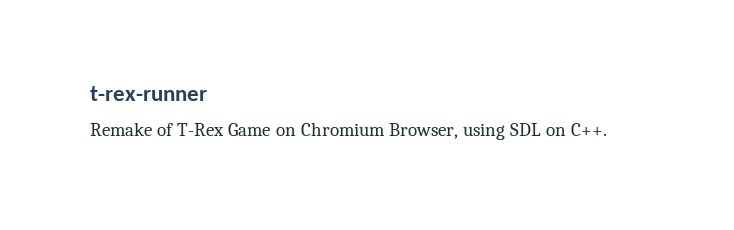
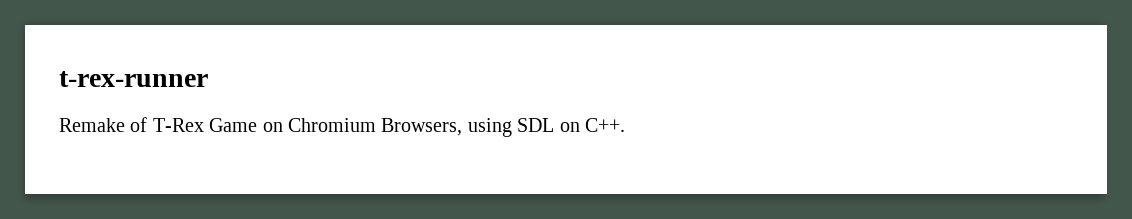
- Remake of T-Rex Game on Chromium Browser, using SDL on C++.
+ Remake of T-Rex Game on Chromium Browsers, using SDL on C++.

